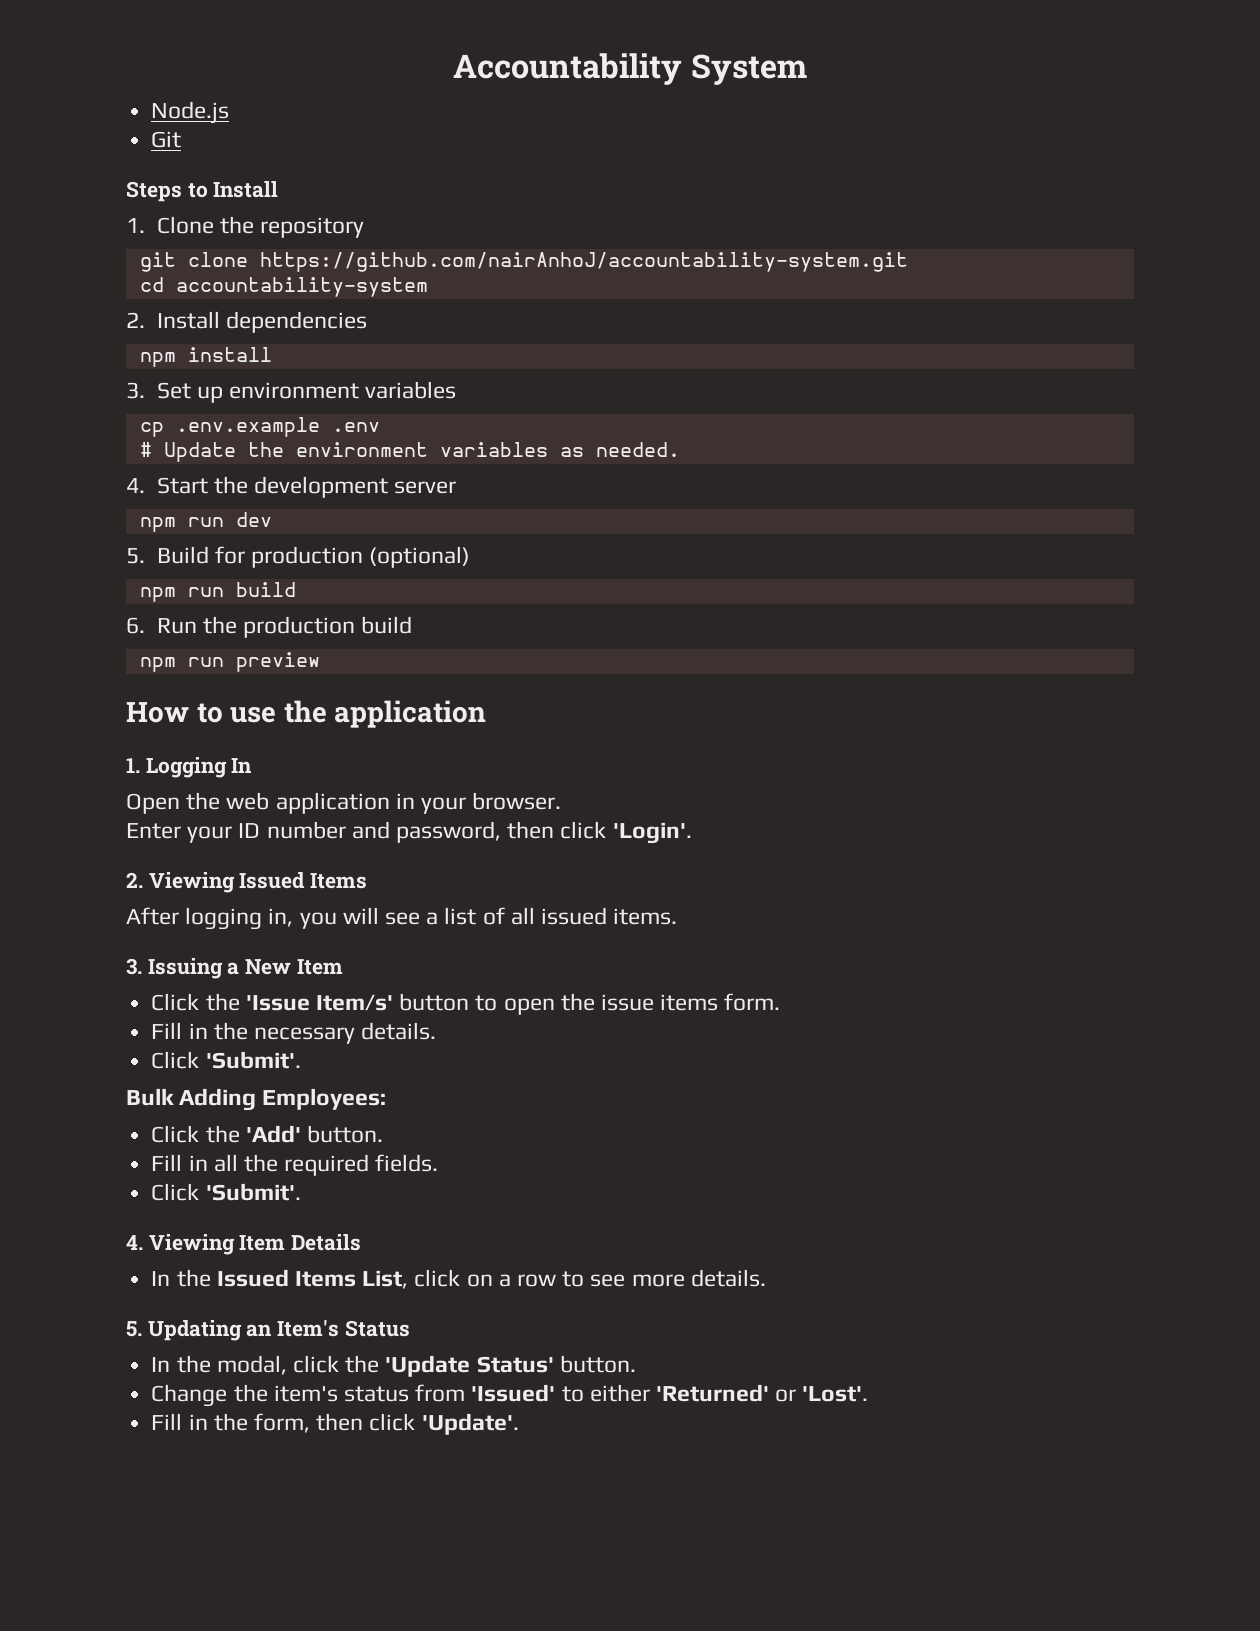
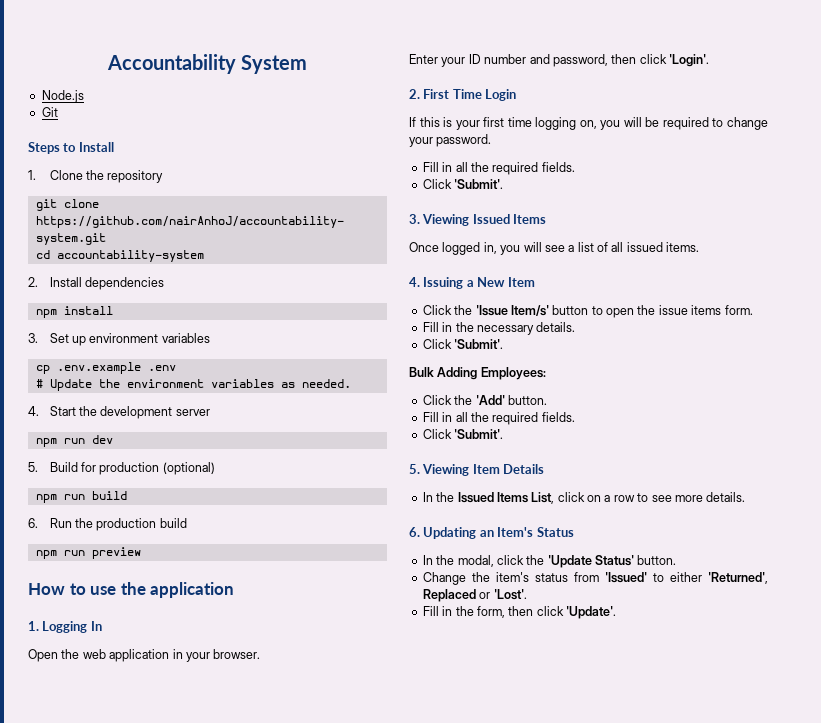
- 2. Viewing Issued Items
+ 2. First Time Login
+ If this is your first time logging on, you will be required to change your password.
+ Fill in all the required fields.
+ Click 'Submit'.
+ 3. Viewing Issued Items
- After logging in, you will see a list of all issued items.
+ Once logged in, you will see a list of all issued items.
- 3. Issuing a New Item
+ 4. Issuing a New Item
- 4. Viewing Item Details
+ 5. Viewing Item Details
- 5. Updating an Item's Status
+ 6. Updating an Item's Status
- Change the item's status from 'Issued' to either 'Returned' or 'Lost'.
+ Change the item's status from 'Issued' to either 'Returned', Replaced or 'Lost'.

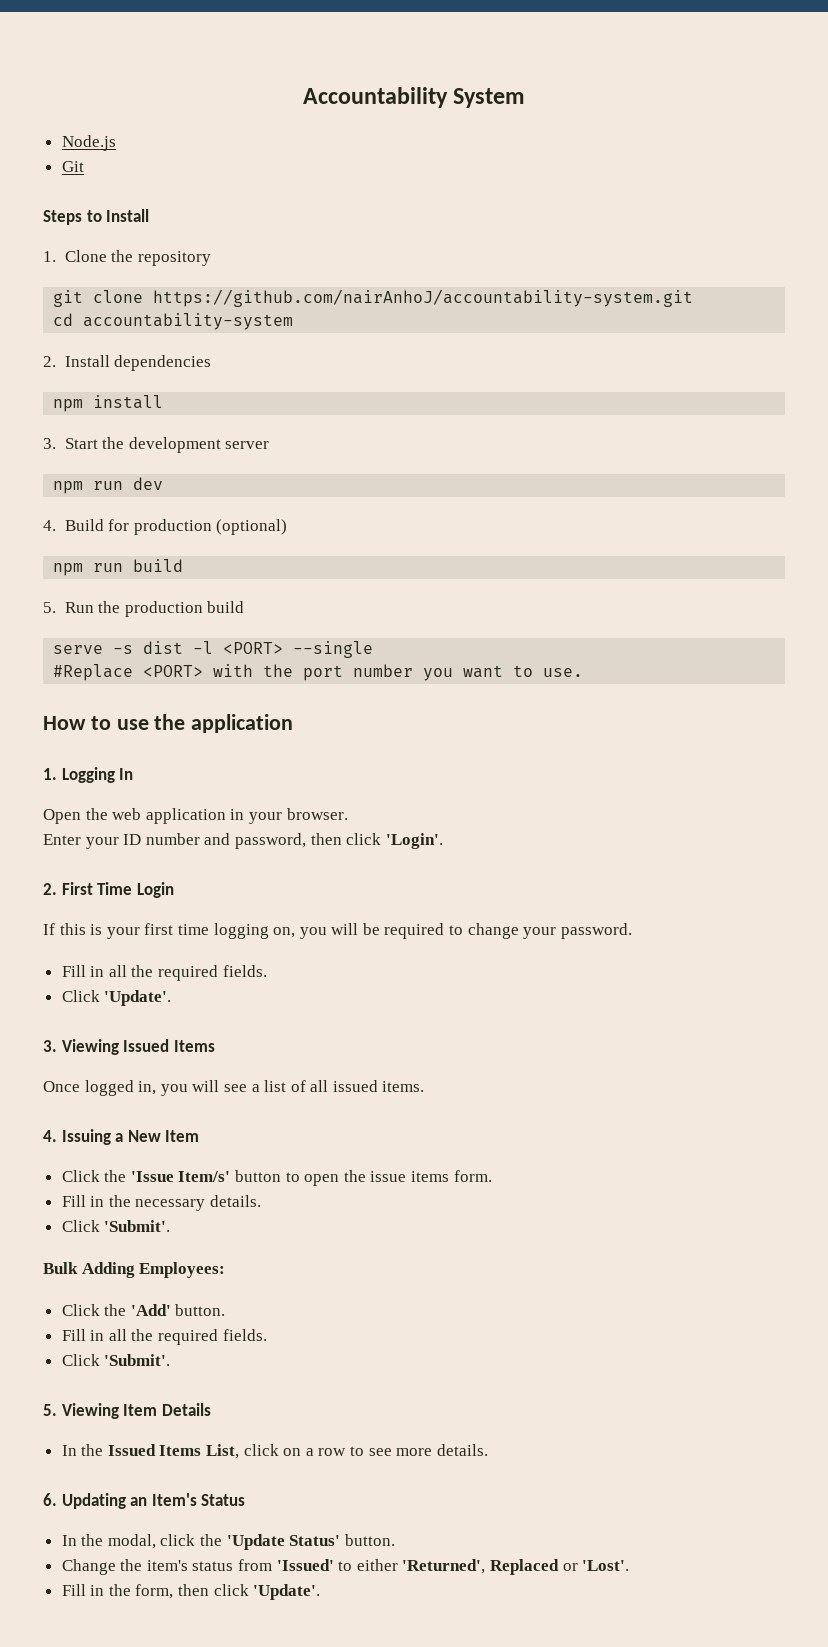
- 3. Set up environment variables
- cp .env.example .env
- # Update the environment variables as needed.
- 4. Start the development server
+ 3. Start the development server
- 5. Build for production (optional)
+ 4. Build for production (optional)
- 6. Run the production build
+ 5. Run the production build
- npm run preview
+ serve -s dist -l <PORT> --single
+ #Replace <PORT> with the port number you want to use.
  If this is your first time logging on, you will be required to change your password.
  Fill in all the required fields.
- Click 'Submit'.
+ Click 'Update'.

